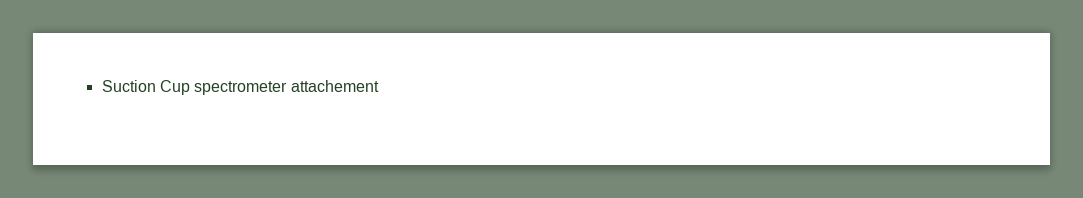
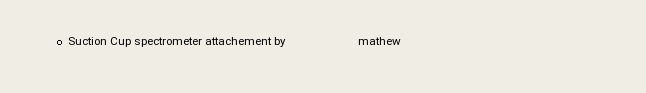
- Suction Cup spectrometer attachement
+ Suction Cup spectrometer attachement by mathew

